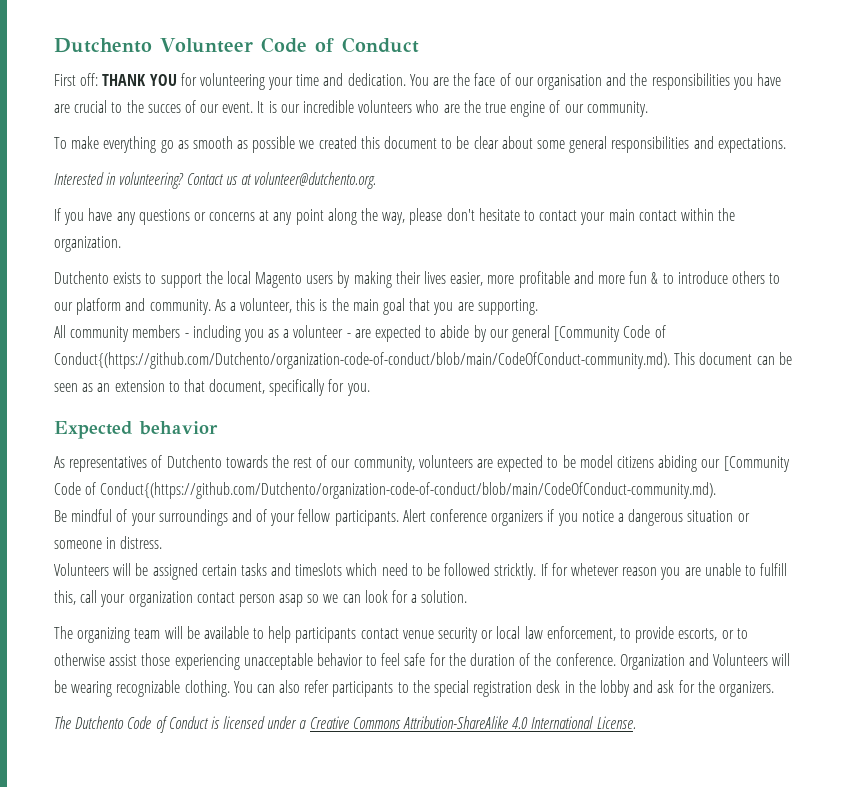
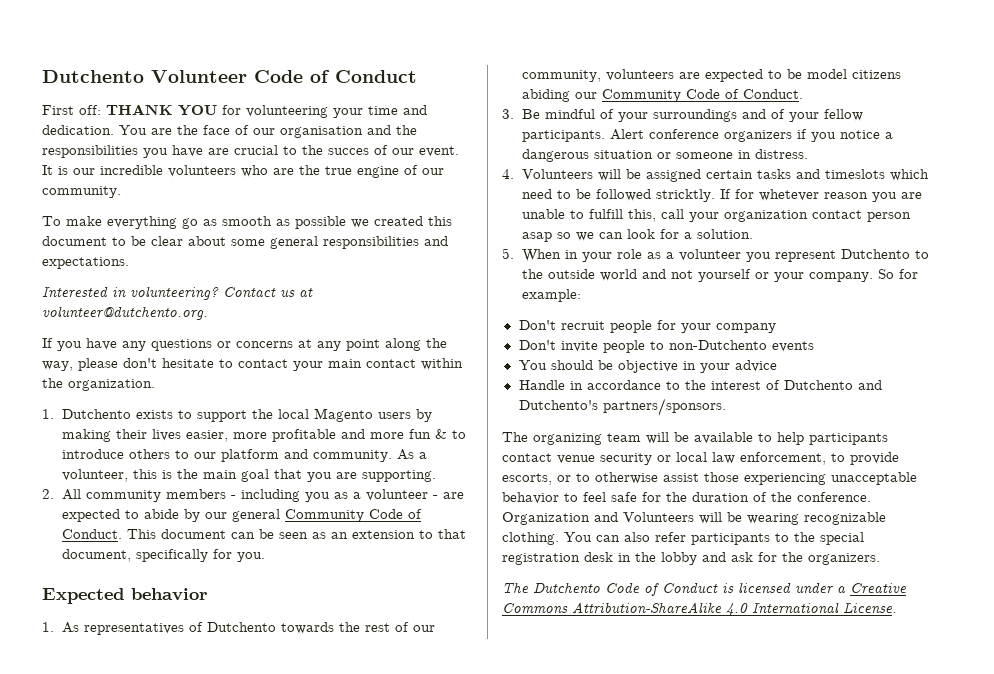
- Dutchento exists to support the local Magento users by making their lives easier, more profitable and more fun & to introduce others to our platform and community.
+ 1. Dutchento exists to support the local Magento users by making their lives easier, more profitable and more fun & to introduce others to our platform and community.
- All community members - including you as a volunteer - are expected to abide by our general [Community Code of Conduct{(https://github.com/Dutchento/organization-code-of-conduct/blob/main/CodeOfConduct-community.md). This document can be seen as an extension to that document, specifically for you.
+ 2. All community members - including you as a volunteer - are expected to abide by our general Community Code of Conduct. This document can be seen as an extension to that document, specifically for you.
- As representatives of Dutchento towards the rest of our community, volunteers are expected to be model citizens abiding our [Community Code of Conduct{(https://github.com/Dutchento/organization-code-of-conduct/blob/main/CodeOfConduct-community.md).
- Be mindful of your surroundings and of your fellow participants.
+ 1. As representatives of Dutchento towards the rest of our community, volunteers are expected to be model citizens abiding our Community Code of Conduct.
+ 3. Be mindful of your surroundings and of your fellow participants.
- Volunteers will be assigned certain tasks and timeslots which need to be followed stricktly.
+ 4. Volunteers will be assigned certain tasks and timeslots which need to be followed stricktly.
+ 5. When in your role as a volunteer you represent Dutchento to the outside world and not yourself or your company. So for example:
+ Don't recruit people for your company
+ Don't invite people to non-Dutchento events
+ You should be objective in your advice
+ Handle in accordance to the interest of Dutchento and Dutchento's partners/sponsors.

